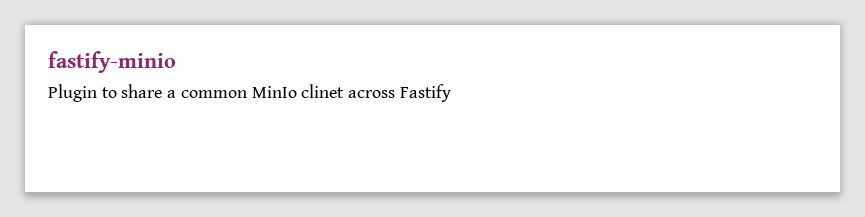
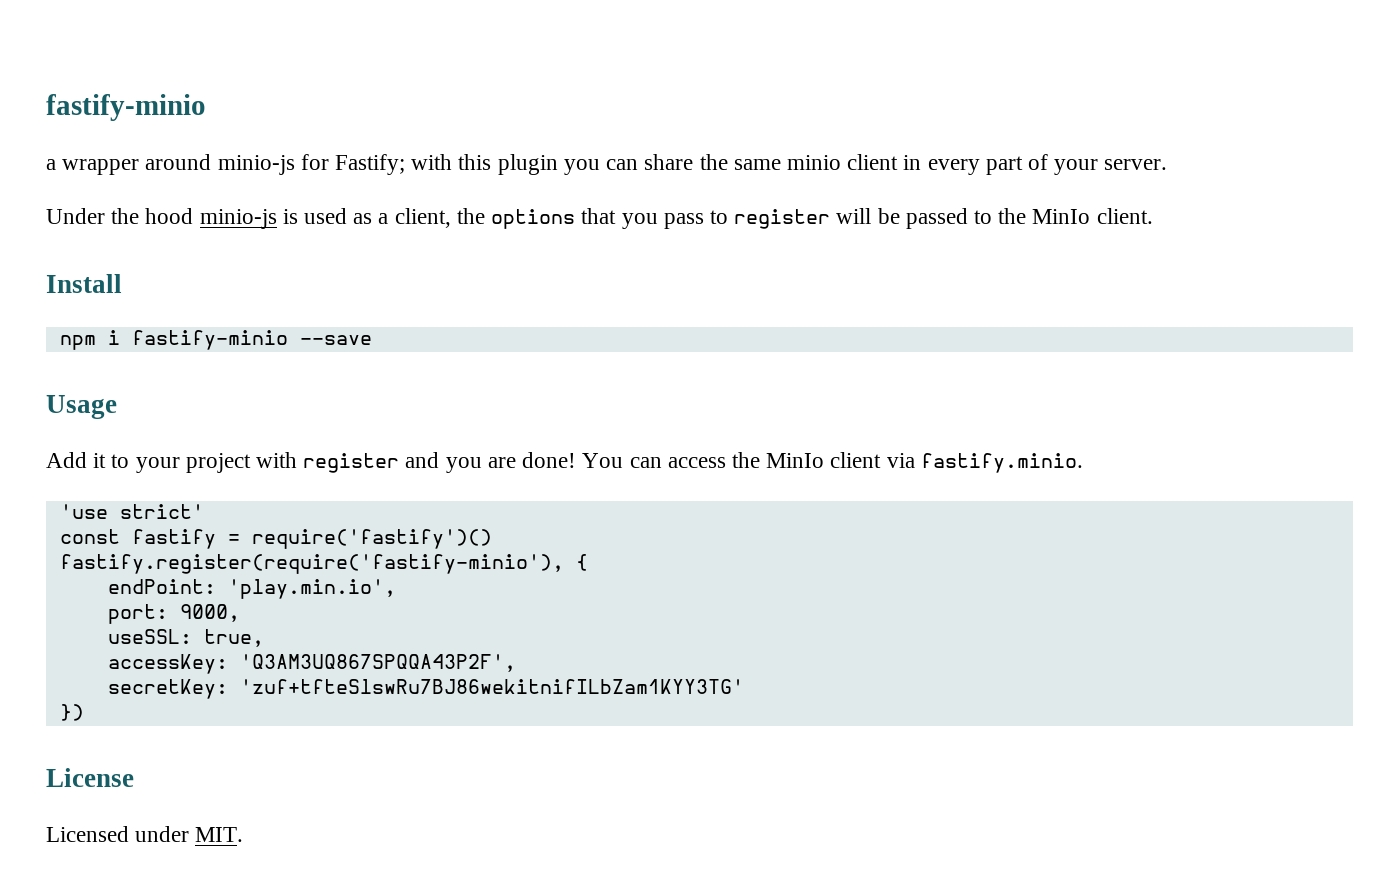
- Plugin to share a common MinIo clinet across Fastify
+ a wrapper around minio-js for Fastify; with this plugin you can share the same minio client in every part of your server.
+ Under the hood minio-js is used as a client, the options that you pass to register will be passed to the MinIo client.
+ Install
+ npm i fastify-minio --save
+ Usage
+ Add it to your project with register and you are done! You can access the MinIo client via fastify.minio.
+ 'use strict'
+ const fastify = require('fastify')()
+ fastify.register(require('fastify-minio'), {
+ endPoint: 'play.min.io',
+ port: 9000,
+ useSSL: true,
+ accessKey: 'Q3AM3UQ867SPQQA43P2F',
+ secretKey: 'zuf+tfteSlswRu7BJ86wekitnifILbZam1KYY3TG'
+ })
+ License
+ Licensed under MIT.

